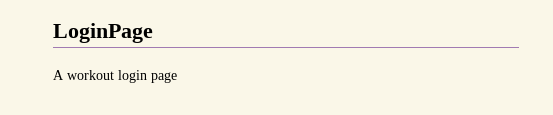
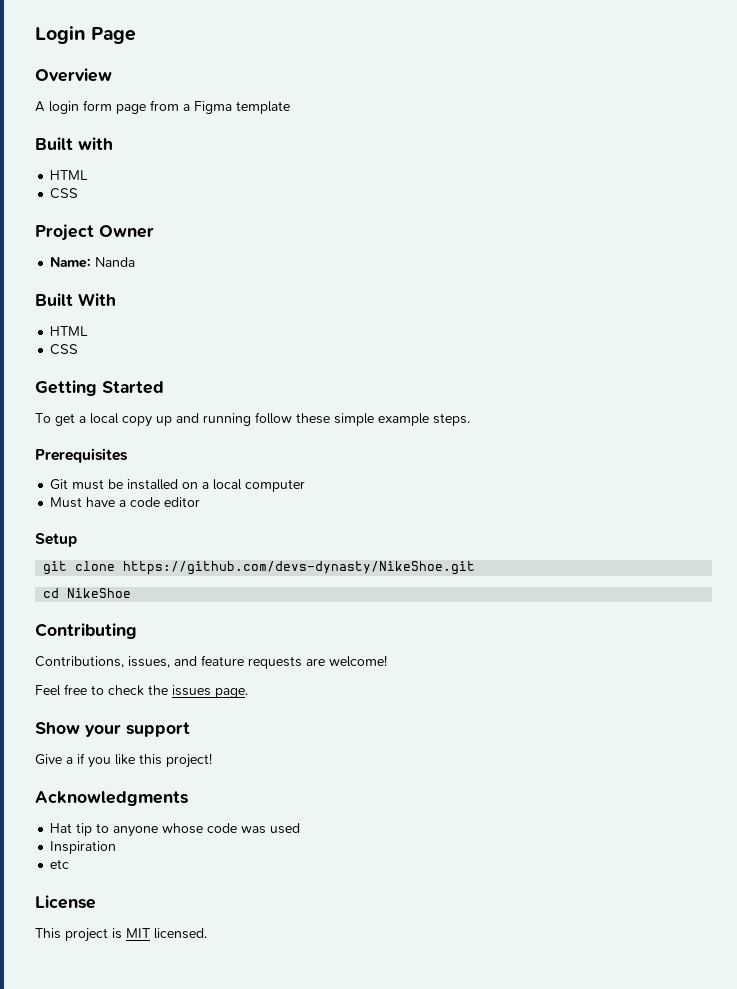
- LoginPage
- A workout login page
+ Login Page
+ Overview
+ A login form page from a Figma template
+ Built with
+ HTML
+ CSS
+ Project Owner
+ Name: Nanda
+ Built With
+ HTML
+ CSS
+ Getting Started
+ To get a local copy up and running follow these simple example steps.
+ Prerequisites
+ Git must be installed on a local computer
+ Must have a code editor
+ Setup
+ git clone https://github.com/devs-dynasty/NikeShoe.git
+ cd NikeShoe
+ Contributing
+ Contributions, issues, and feature requests are welcome!
+ Feel free to check the issues page.
+ Show your support
+ Give a if you like this project!
+ Acknowledgments
+ Hat tip to anyone whose code was used
+ Inspiration
+ etc
+ License
+ This project is MIT licensed.

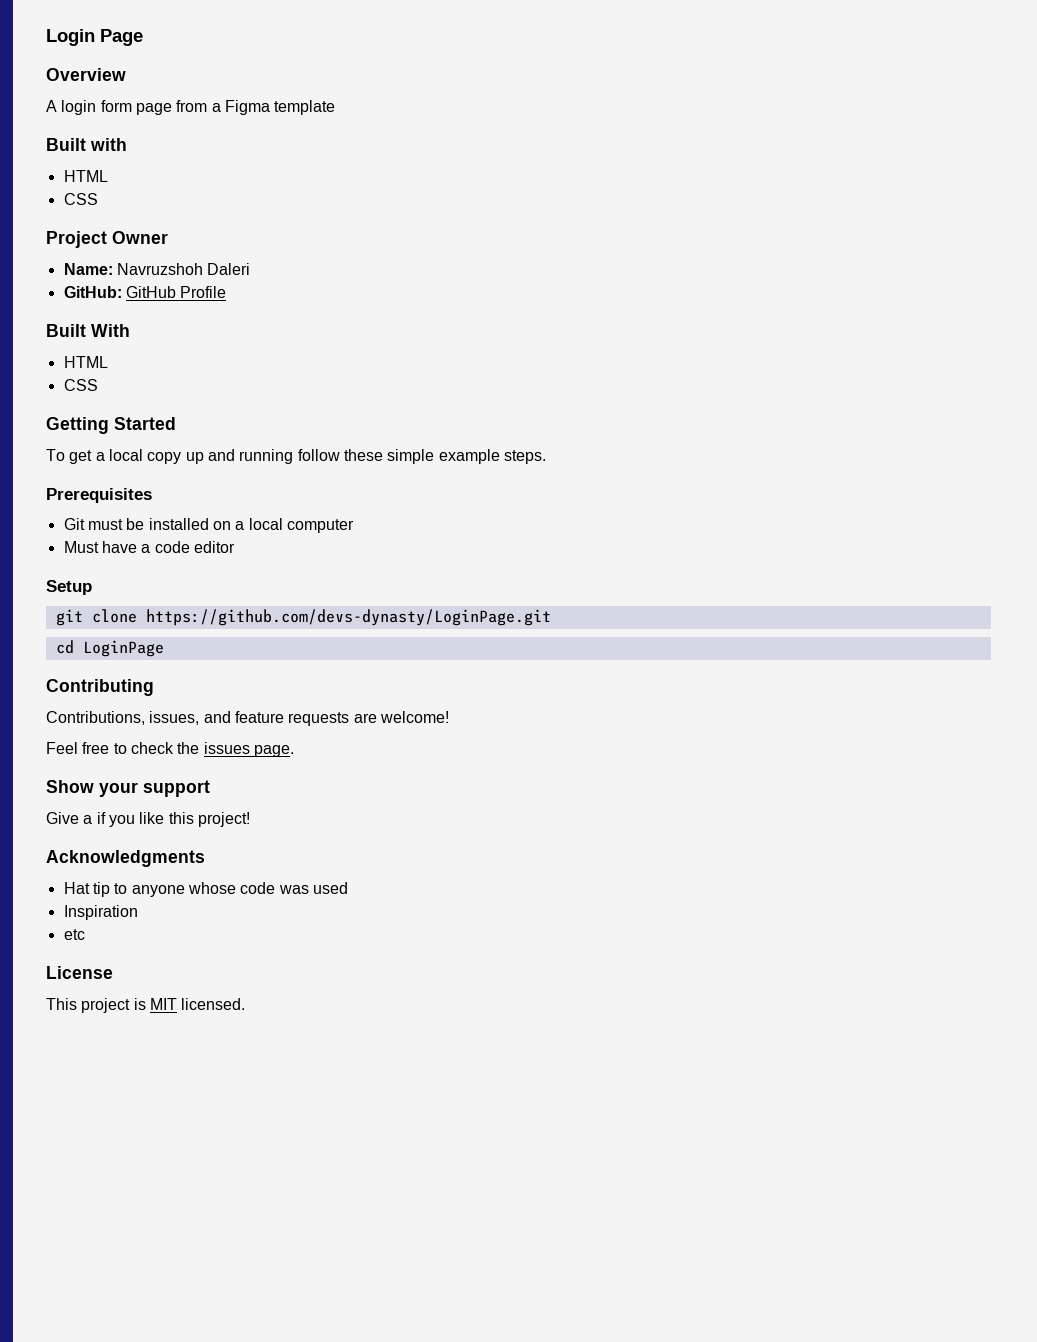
- Name: Nanda
+ Name: Navruzshoh Daleri
+ GitHub: GitHub Profile
- git clone https://github.com/devs-dynasty/NikeShoe.git
+ git clone https://github.com/devs-dynasty/LoginPage.git
- cd NikeShoe
+ cd LoginPage

